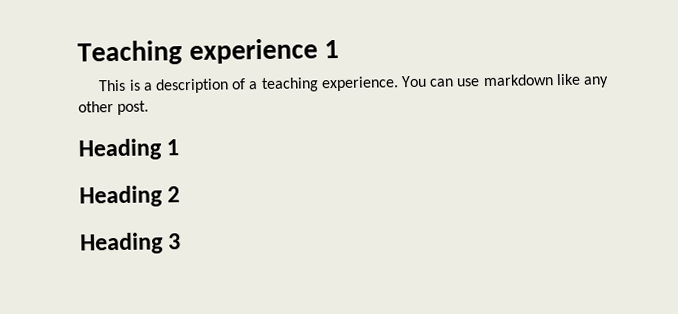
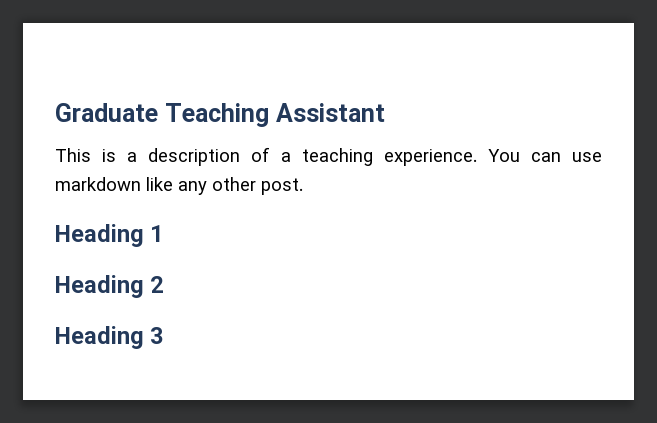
- Teaching experience 1
+ Graduate Teaching Assistant

